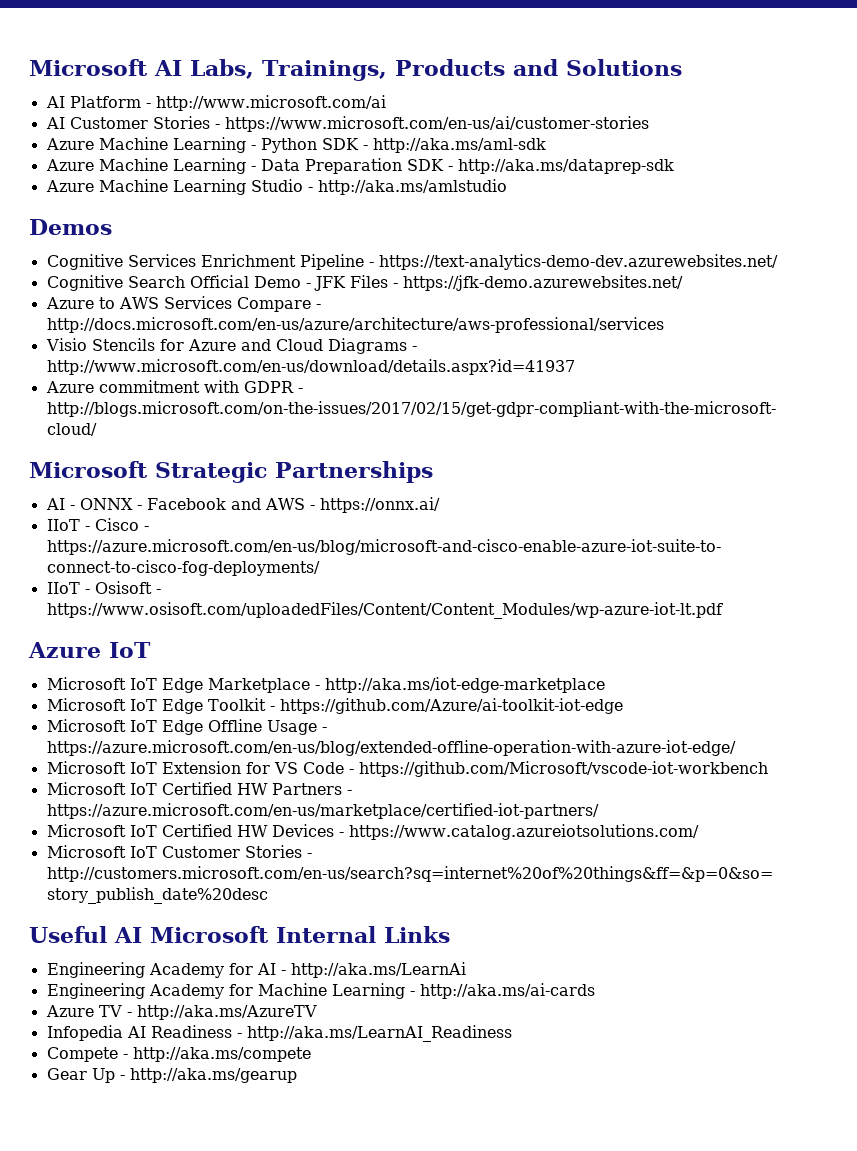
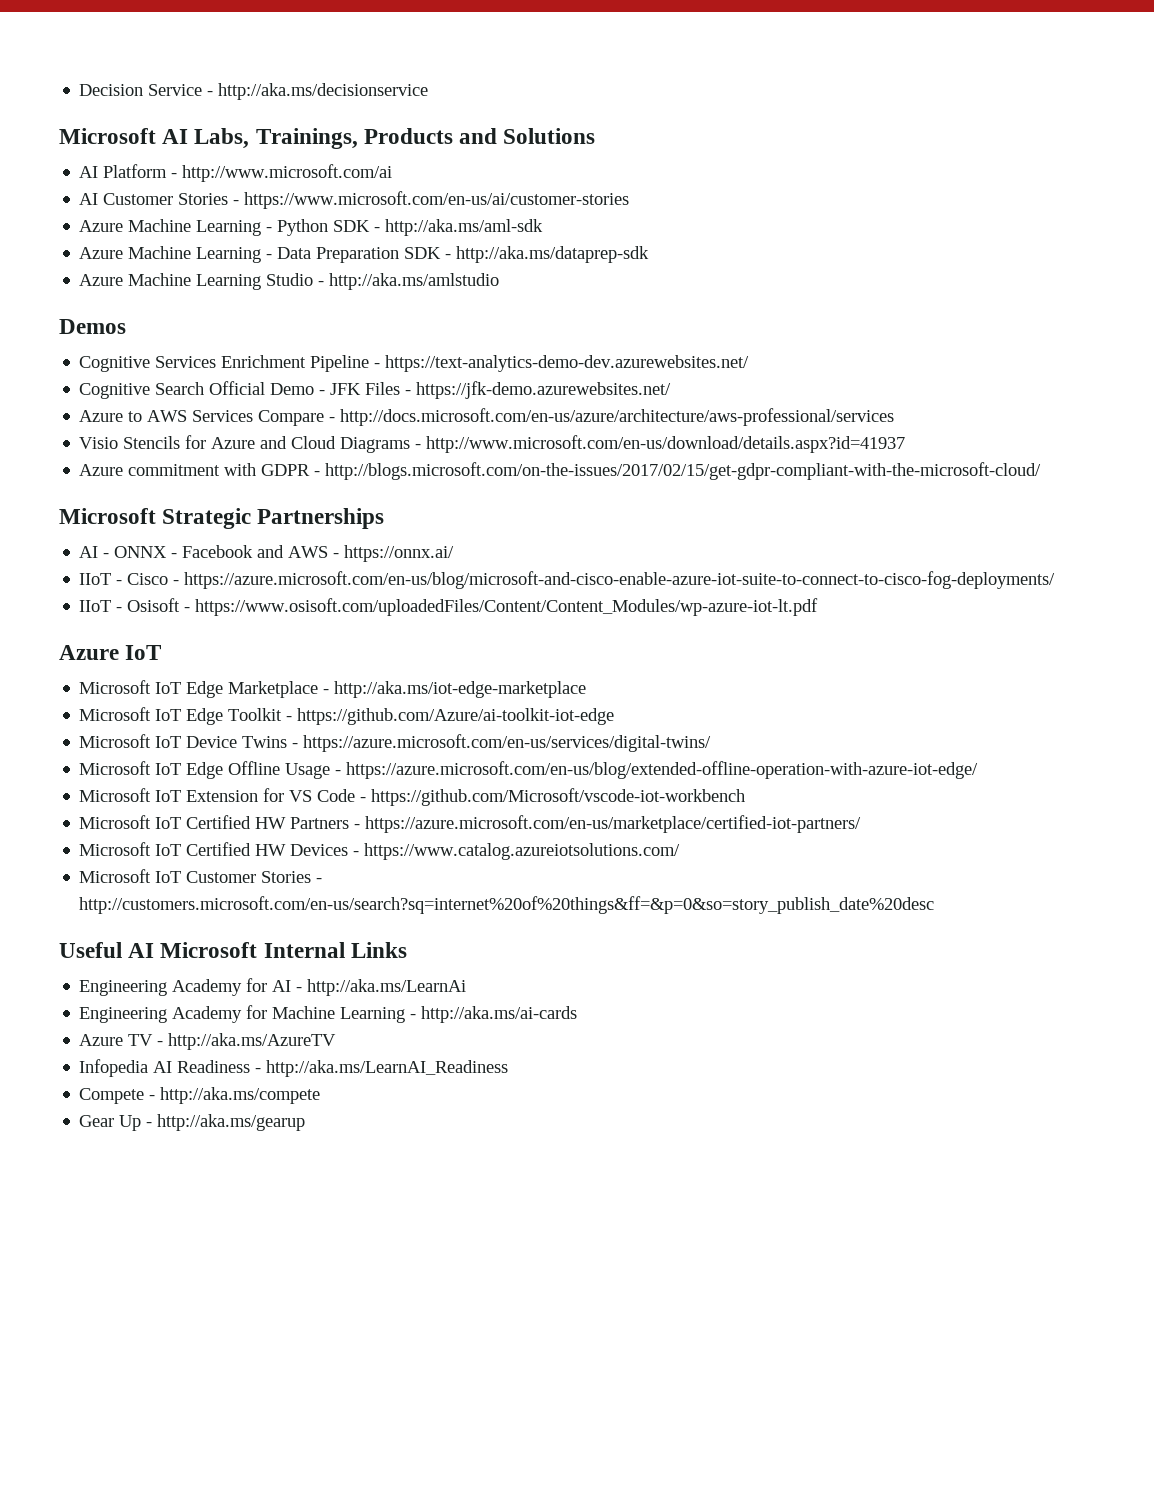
+ Decision Service - http://aka.ms/decisionservice
+ Microsoft IoT Device Twins - https://azure.microsoft.com/en-us/services/digital-twins/

